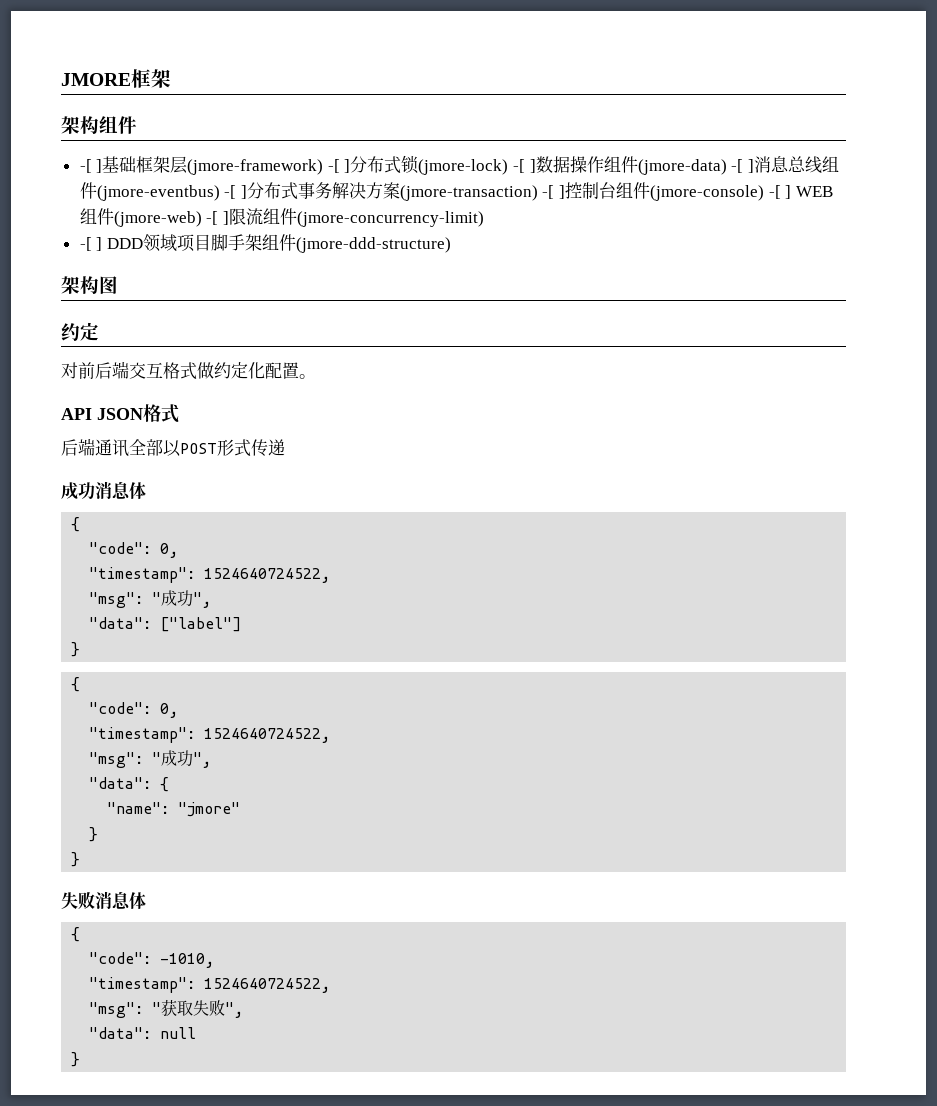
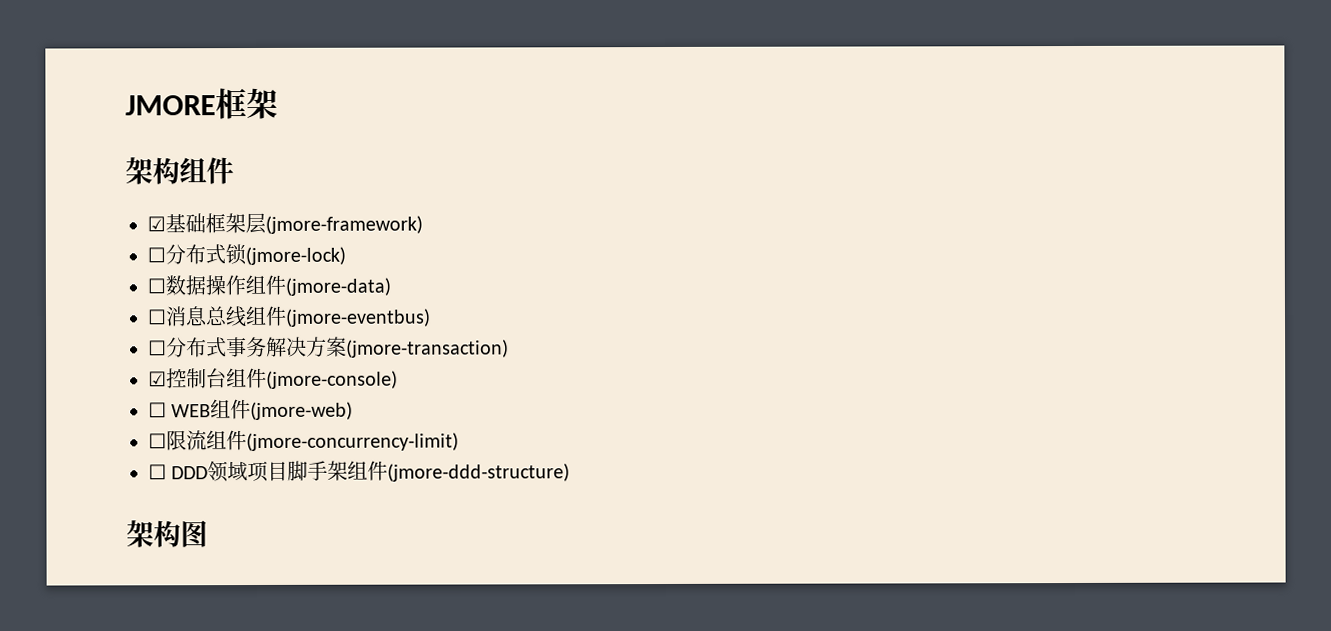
- -[ ]基础框架层(jmore-framework) -[ ]分布式锁(jmore-lock) -[ ]数据操作组件(jmore-data) -[ ]消息总线组件(jmore-eventbus) -[ ]分布式事务解决方案(jmore-transaction) -[ ]控制台组件(jmore-console) -[ ] WEB组件(jmore-web) -[ ]限流组件(jmore-concurrency-limit)
+ ☑基础框架层(jmore-framework)
+ ☐分布式锁(jmore-lock)
+ ☐数据操作组件(jmore-data)
+ ☐消息总线组件(jmore-eventbus)
+ ☐分布式事务解决方案(jmore-transaction)
+ ☑控制台组件(jmore-console)
+ ☐ WEB组件(jmore-web)
+ ☐限流组件(jmore-concurrency-limit)
- -[ ] DDD领域项目脚手架组件(jmore-ddd-structure)
+ ☐ DDD领域项目脚手架组件(jmore-ddd-structure)
  架构图
- 约定
- 对前后端交互格式做约定化配置。
- API JSON格式
- 后端通讯全部以POST形式传递
- 成功消息体
- {
- "code": 0,
- "timestamp": 1524640724522,
- "msg": "成功",
- "data": ["label"]
- }
- {
- "code": 0,
- "timestamp": 1524640724522,
- "msg": "成功",
- "data": {
- "name": "jmore"
- }
- }
- 失败消息体
- {
- "code": -1010,
- "timestamp": 1524640724522,
- "msg": "获取失败",
- "data": null
- }

